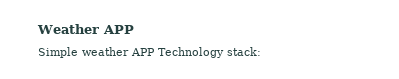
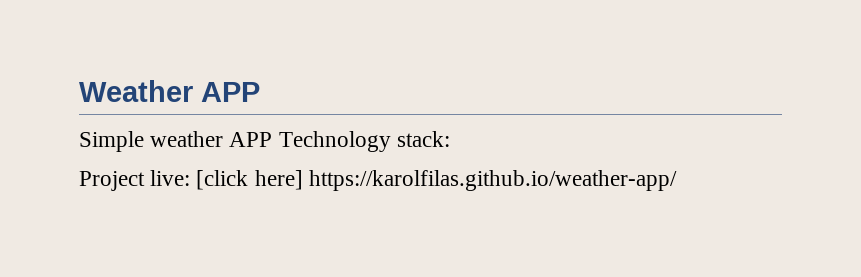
+ Project live: [click here] https://karolfilas.github.io/weather-app/

